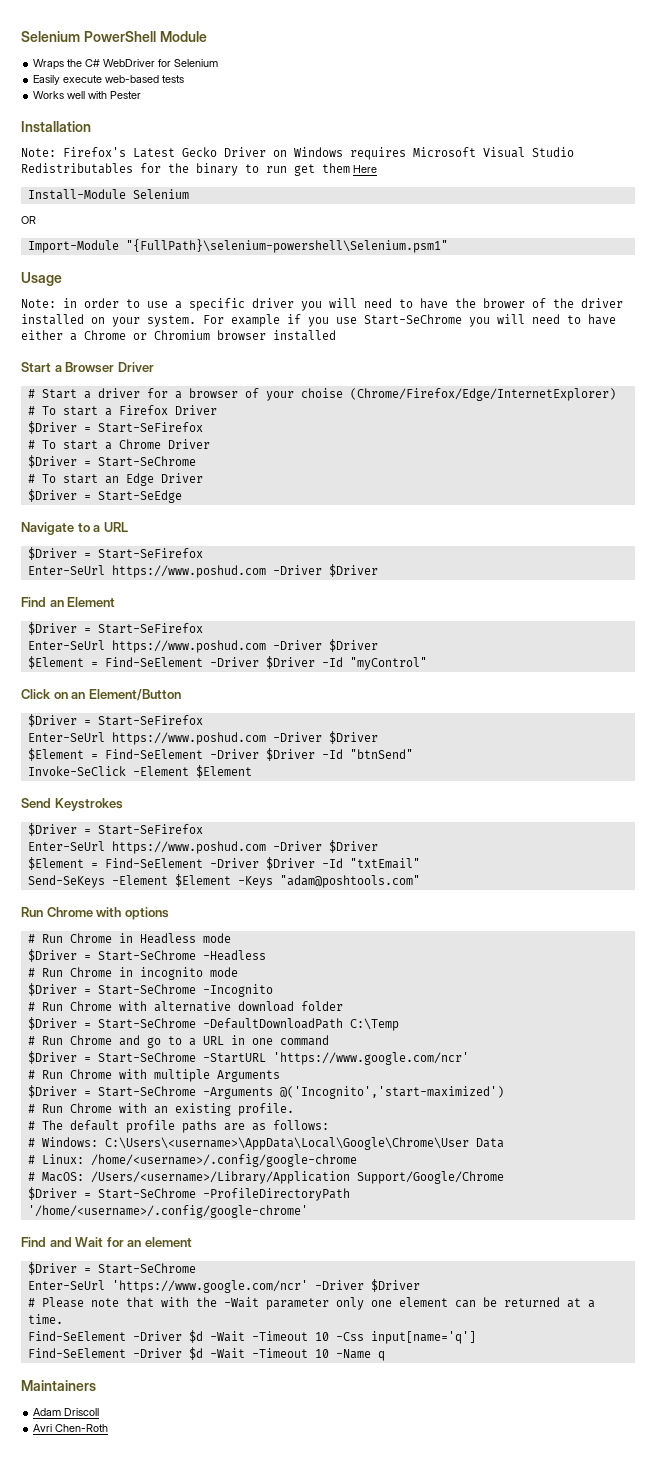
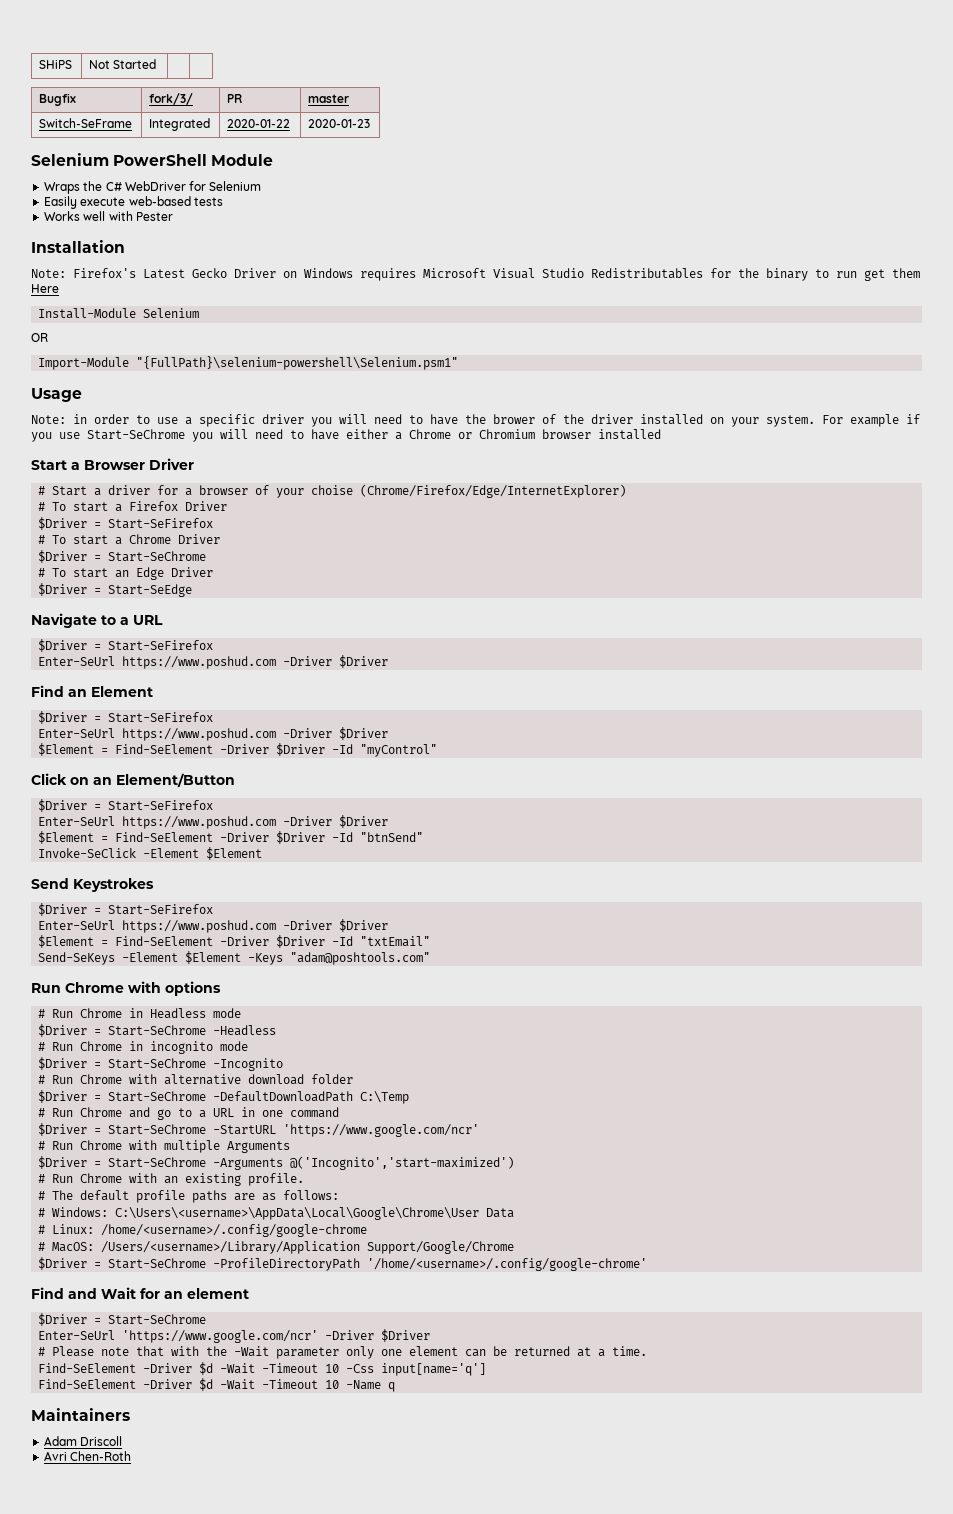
+ SHiPS | Not Started | |
+ Bugfix | fork/3/ | PR | master
+ Switch-SeFrame | Integrated | 2020-01-22 | 2020-01-23

